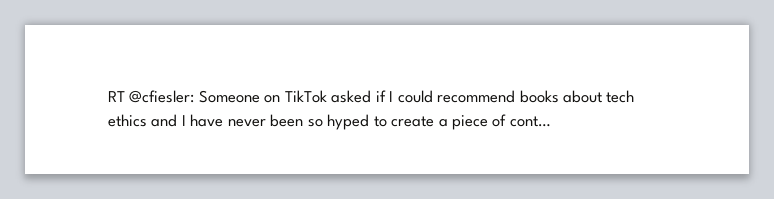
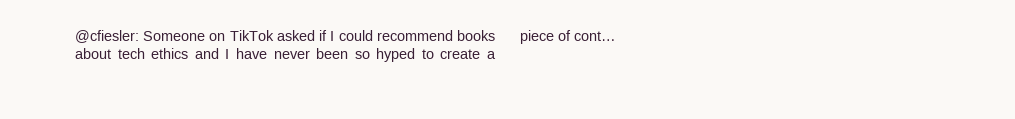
- RT @cfiesler: Someone on TikTok asked if I could recommend books about tech ethics and I have never been so hyped to create a piece of cont…
+ @cfiesler: Someone on TikTok asked if I could recommend books about tech ethics and I have never been so hyped to create a piece of cont…

